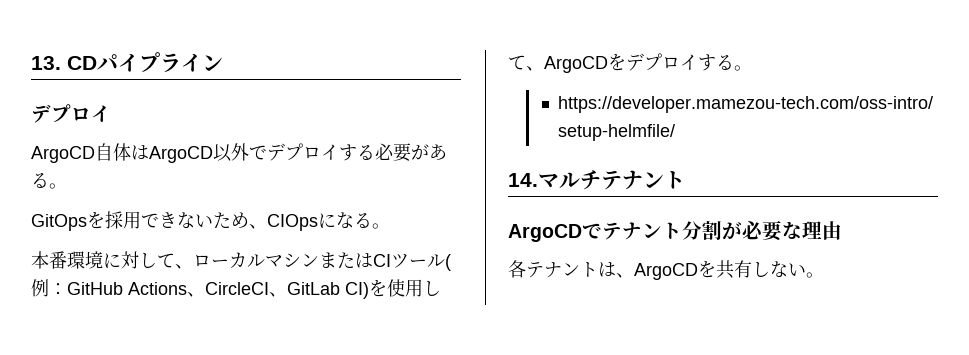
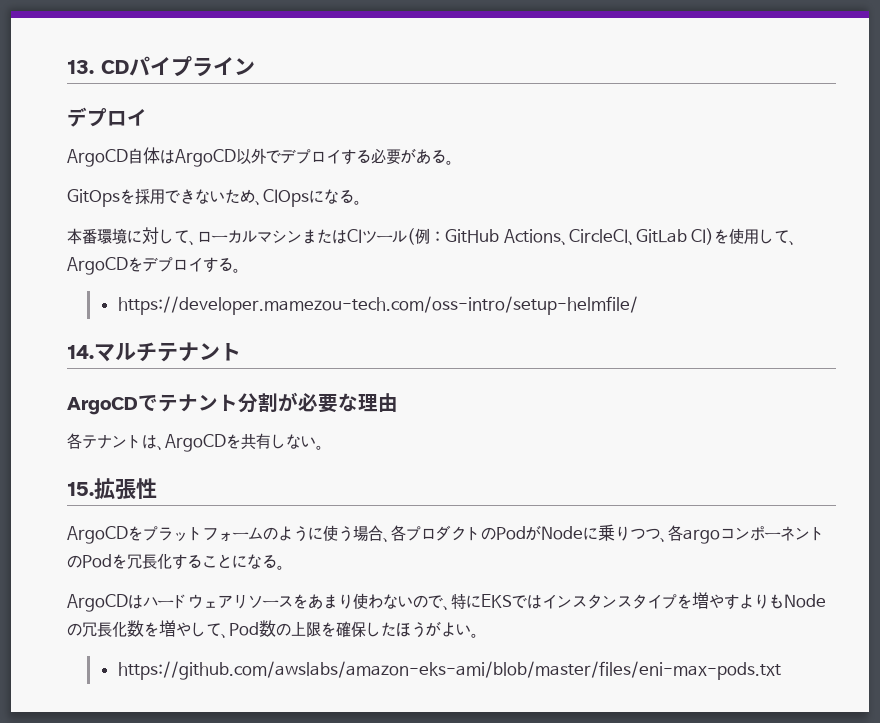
+ 15.拡張性
+ ArgoCDをプラットフォームのように使う場合、各プロダクトのPodがNodeに乗りつつ、各argoコンポーネントのPodを冗長化することになる。
+ ArgoCDはハードウェアリソースをあまり使わないので、特にEKSではインスタンスタイプを増やすよりもNodeの冗長化数を増やして、Pod数の上限を確保したほうがよい。
+ https://github.com/awslabs/amazon-eks-ami/blob/master/files/eni-max-pods.txt

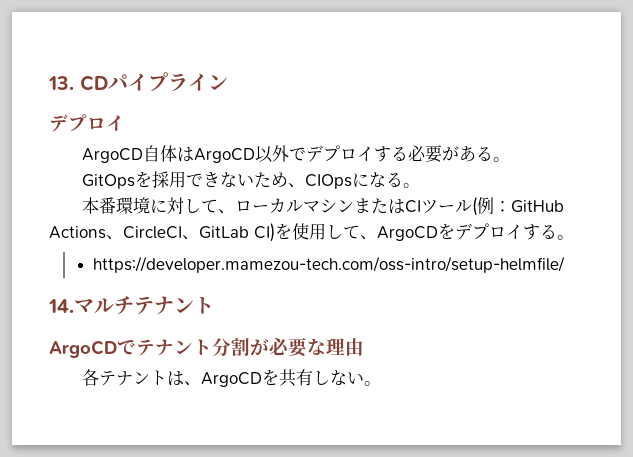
- 15.拡張性
- ArgoCDをプラットフォームのように使う場合、各プロダクトのPodがNodeに乗りつつ、各argoコンポーネントのPodを冗長化することになる。
- ArgoCDはハードウェアリソースをあまり使わないので、特にEKSではインスタンスタイプを増やすよりもNodeの冗長化数を増やして、Pod数の上限を確保したほうがよい。
- https://github.com/awslabs/amazon-eks-ami/blob/master/files/eni-max-pods.txt

